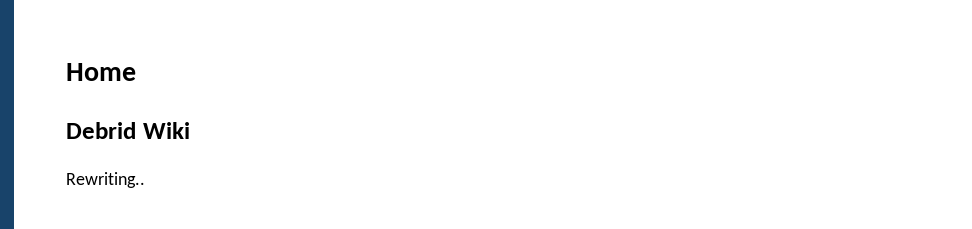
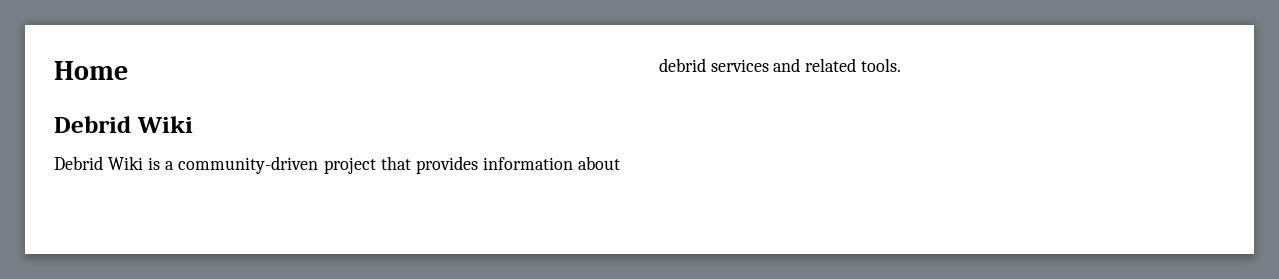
- Rewriting..
+ Debrid Wiki is a community-driven project that provides information about debrid services and related tools.

